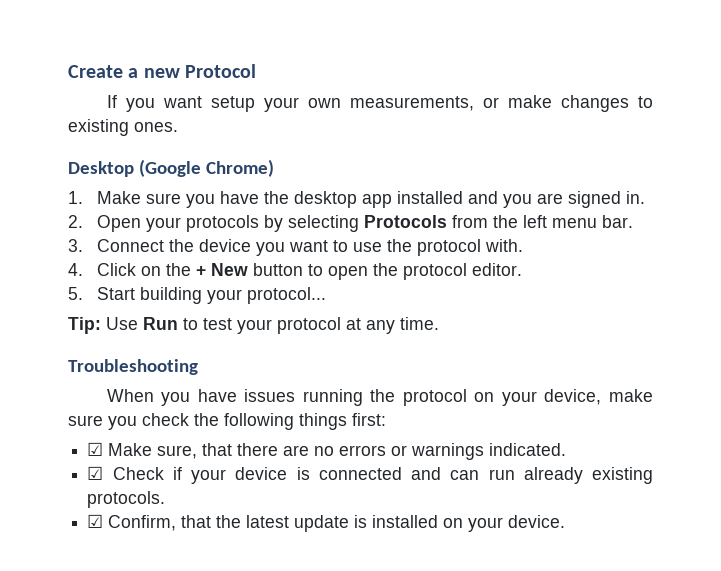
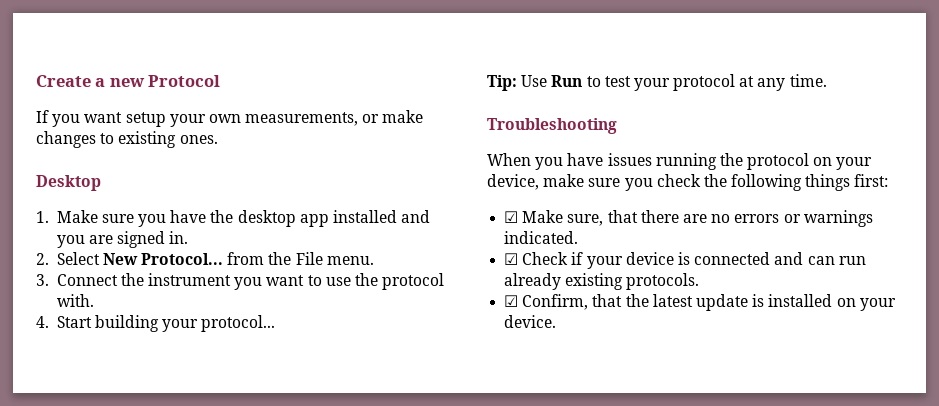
- Desktop (Google Chrome)
+ Desktop
- 2. Open your protocols by selecting Protocols from the left menu bar.
+ 2. Select New Protocol... from the File menu.
- 3. Connect the device you want to use the protocol with.
+ 3. Connect the instrument you want to use the protocol with.
- 4. Click on the + New button to open the protocol editor.
- 5. Start building your protocol...
+ 4. Start building your protocol...

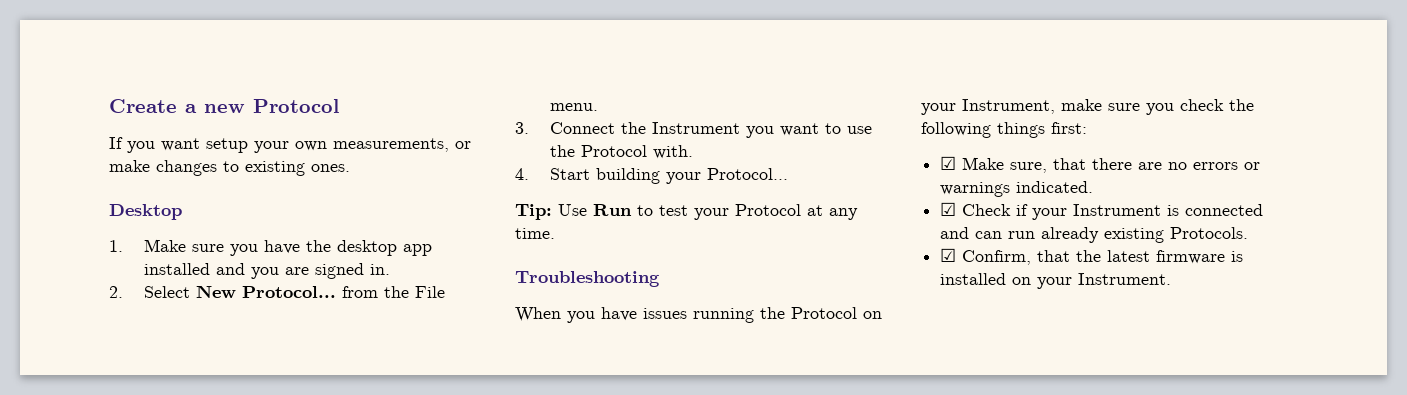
- 3. Connect the instrument you want to use the protocol with.
+ 3. Connect the Instrument you want to use the Protocol with.
- 4. Start building your protocol...
+ 4. Start building your Protocol...
- Tip: Use Run to test your protocol at any time.
+ Tip: Use Run to test your Protocol at any time.
- When you have issues running the protocol on your device, make sure you check the following things first:
+ When you have issues running the Protocol on your Instrument, make sure you check the following things first:
- ☑ Check if your device is connected and can run already existing protocols.
+ ☑ Check if your Instrument is connected and can run already existing Protocols.
- ☑ Confirm, that the latest update is installed on your device.
+ ☑ Confirm, that the latest firmware is installed on your Instrument.

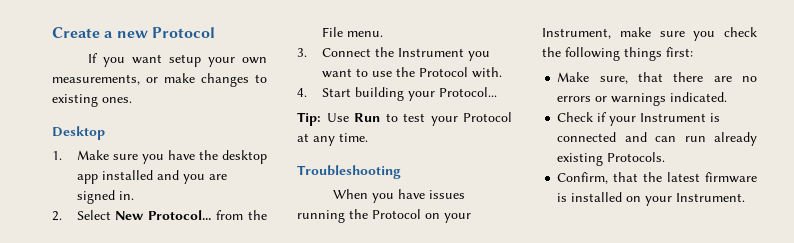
- ☑ Make sure, that there are no errors or warnings indicated.
+ Make sure, that there are no errors or warnings indicated.
- ☑ Check if your Instrument is connected and can run already existing Protocols.
+ Check if your Instrument is connected and can run already existing Protocols.
- ☑ Confirm, that the latest firmware is installed on your Instrument.
+ Confirm, that the latest firmware is installed on your Instrument.

